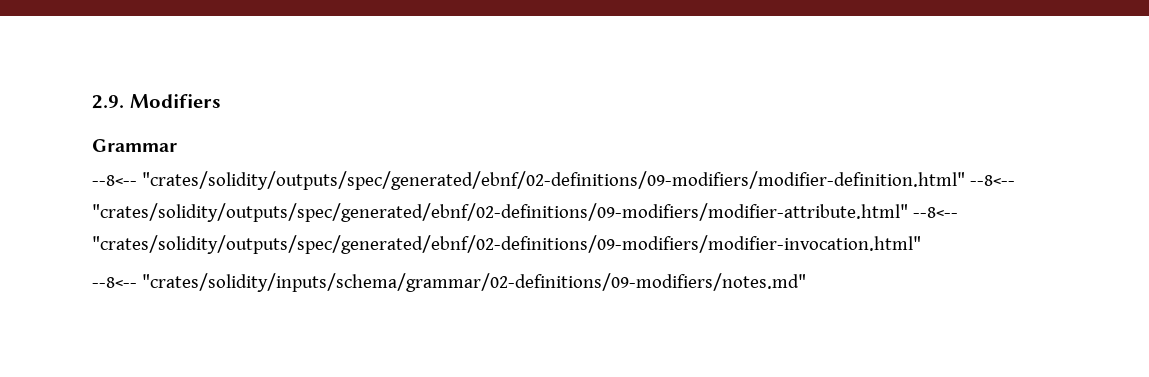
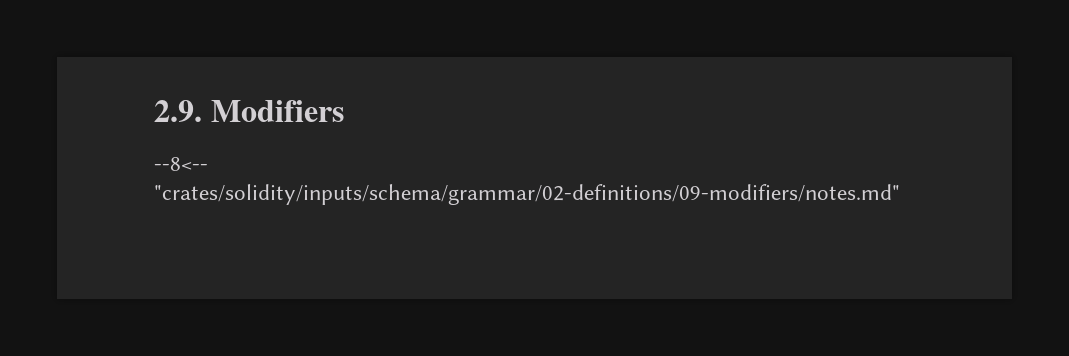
- Grammar
- --8<-- "crates/solidity/outputs/spec/generated/ebnf/02-definitions/09-modifiers/modifier-definition.html" --8<-- "crates/solidity/outputs/spec/generated/ebnf/02-definitions/09-modifiers/modifier-attribute.html" --8<-- "crates/solidity/outputs/spec/generated/ebnf/02-definitions/09-modifiers/modifier-invocation.html"

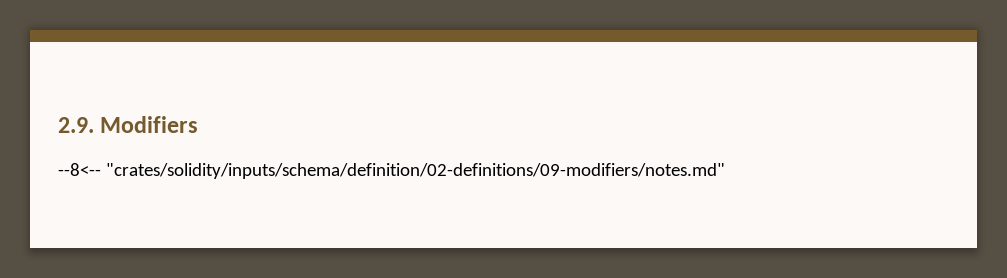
- --8<-- "crates/solidity/inputs/schema/grammar/02-definitions/09-modifiers/notes.md"
+ --8<-- "crates/solidity/inputs/schema/definition/02-definitions/09-modifiers/notes.md"

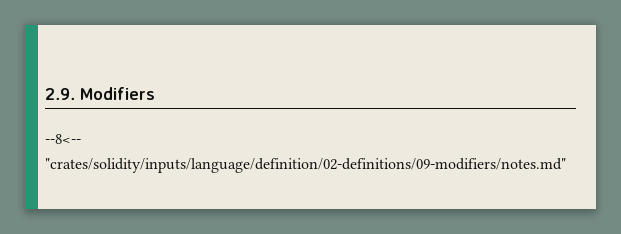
- --8<-- "crates/solidity/inputs/schema/definition/02-definitions/09-modifiers/notes.md"
+ --8<-- "crates/solidity/inputs/language/definition/02-definitions/09-modifiers/notes.md"

